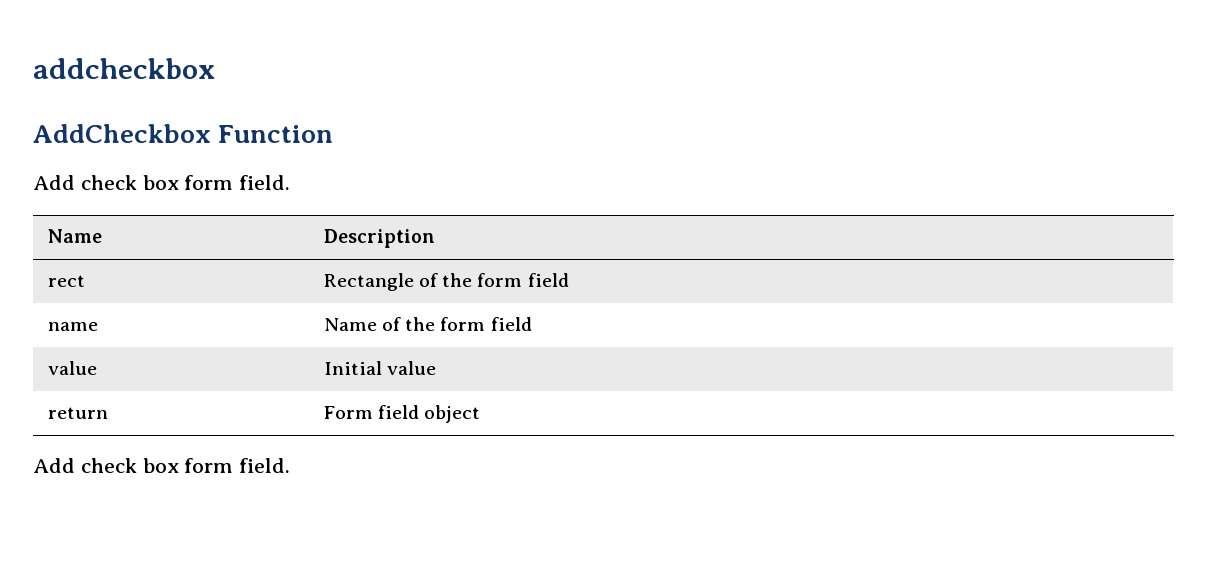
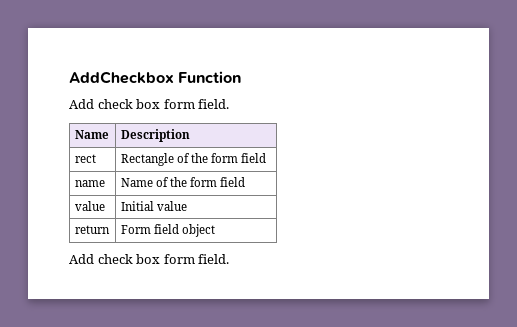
- addcheckbox

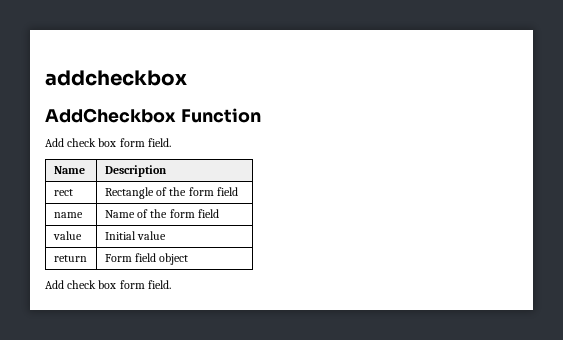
+ addcheckbox

